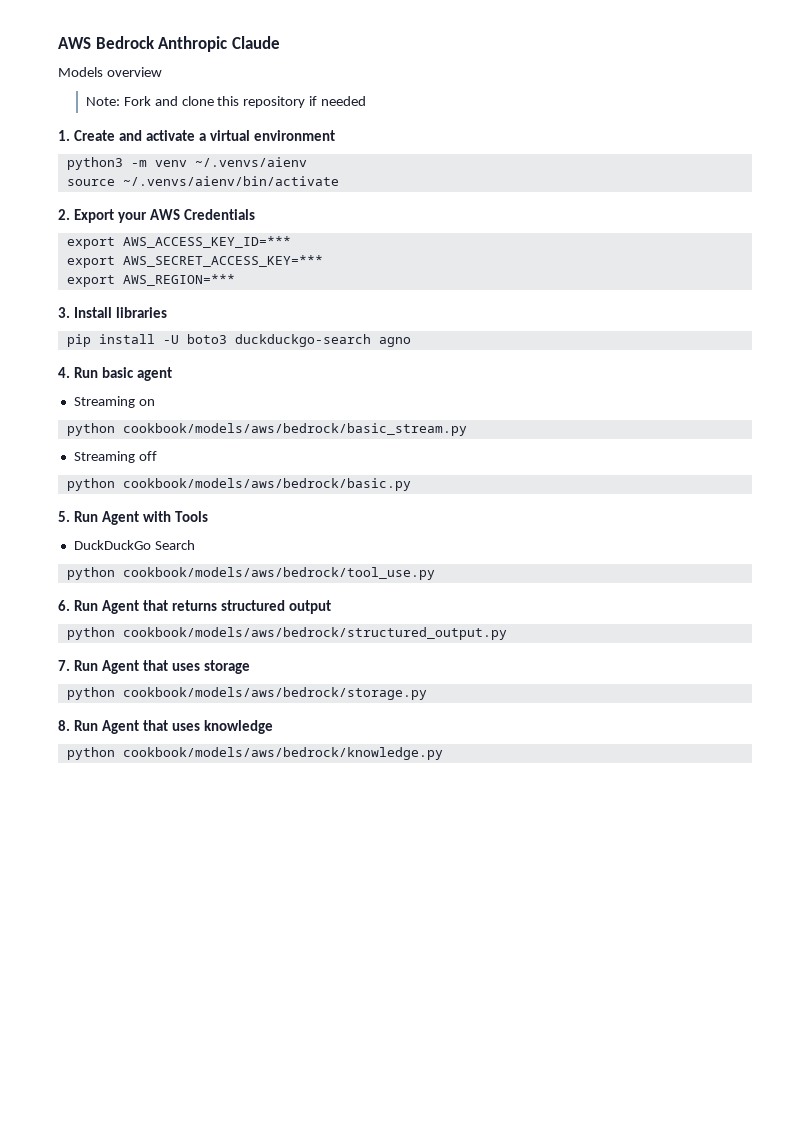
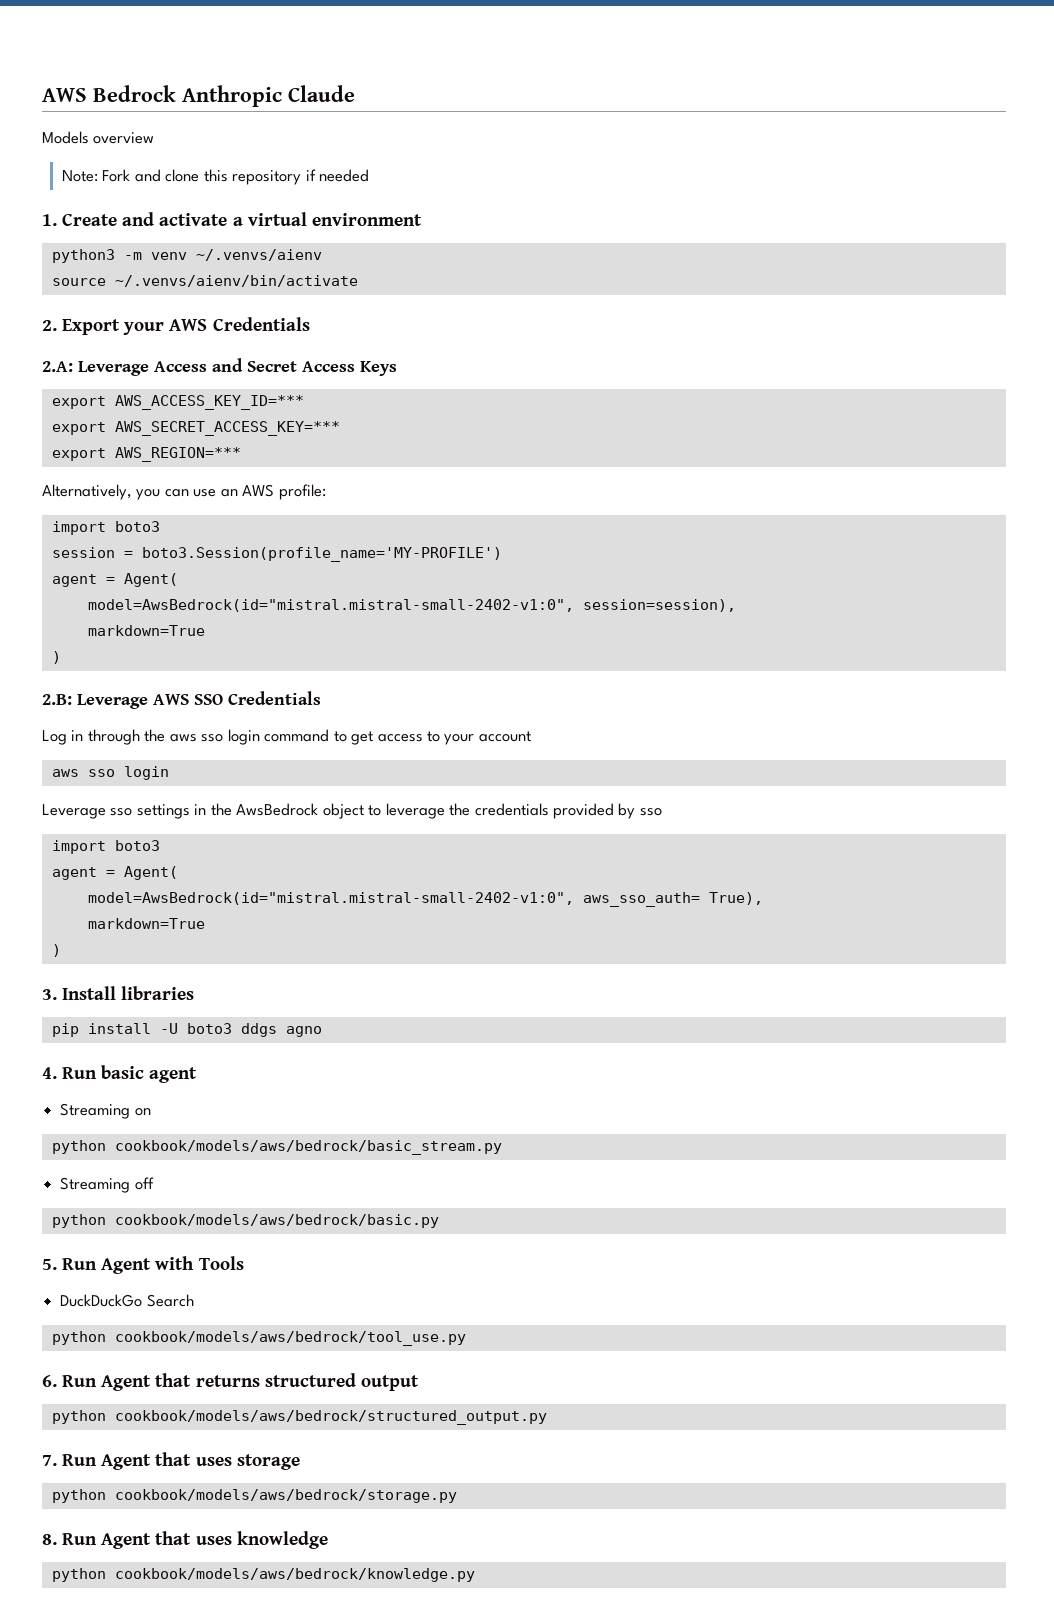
+ 2.A: Leverage Access and Secret Access Keys
+ Alternatively, you can use an AWS profile:
+ import boto3
+ session = boto3.Session(profile_name='MY-PROFILE')
+ agent = Agent(
+ model=AwsBedrock(id="mistral.mistral-small-2402-v1:0", session=session),
+ markdown=True
+ )
+ 2.B: Leverage AWS SSO Credentials
+ Log in through the aws sso login command to get access to your account
+ aws sso login
+ Leverage sso settings in the AwsBedrock object to leverage the credentials provided by sso
+ import boto3
+ agent = Agent(
+ model=AwsBedrock(id="mistral.mistral-small-2402-v1:0", aws_sso_auth= True),
+ markdown=True
+ )
- pip install -U boto3 duckduckgo-search agno
+ pip install -U boto3 ddgs agno

